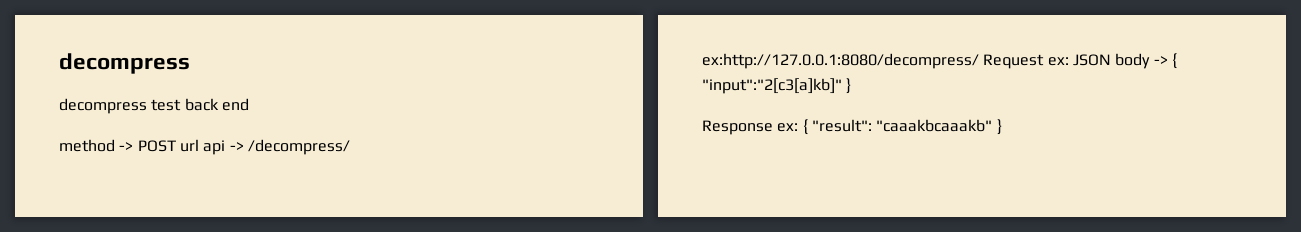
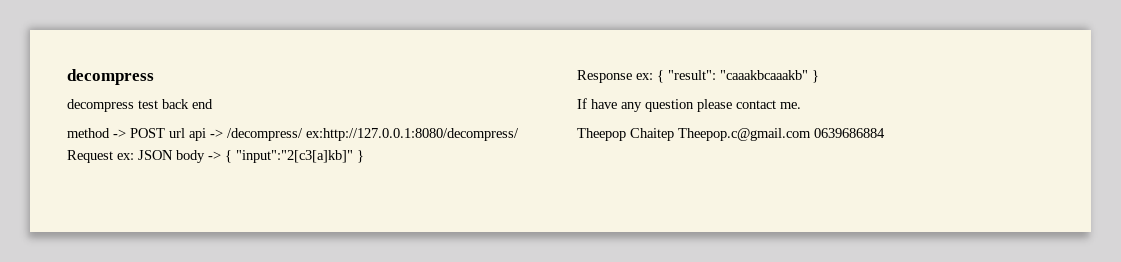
+ If have any question please contact me.
+ Theepop Chaitep Theepop.c@gmail.com 0639686884

